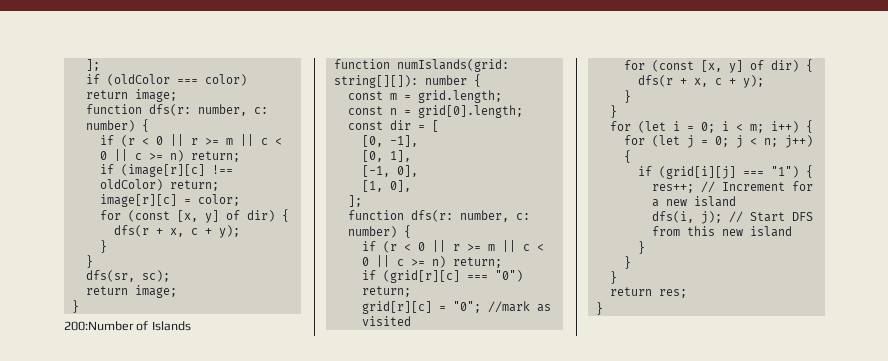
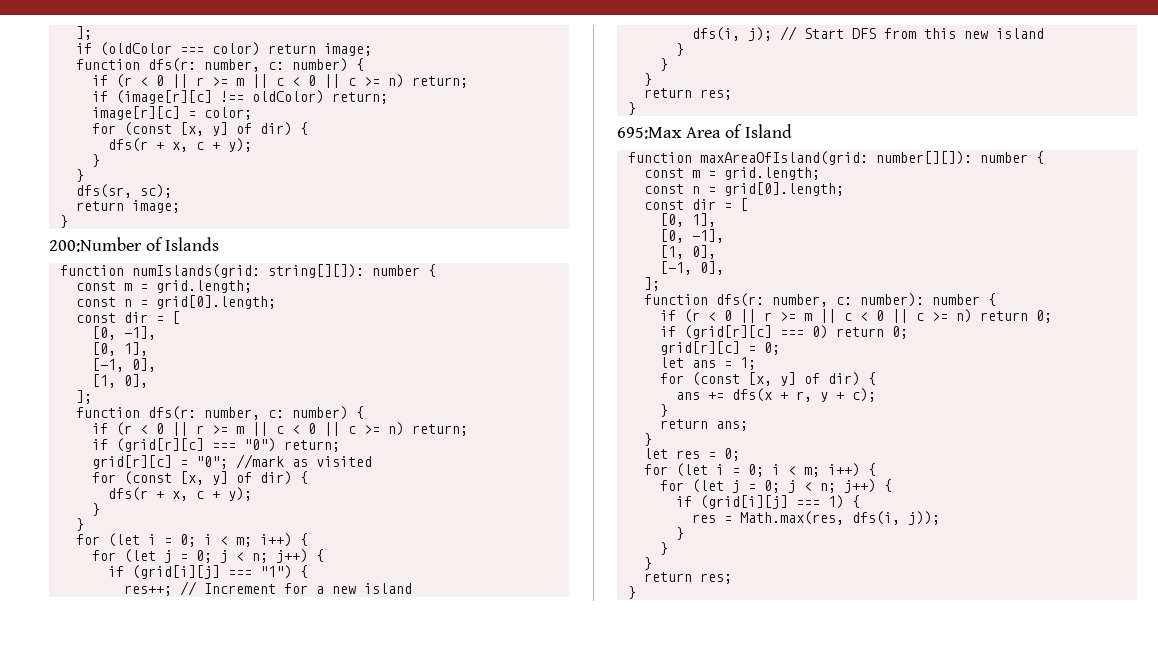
+ 695:Max Area of Island
+ function maxAreaOfIsland(grid: number[][]): number {
+ const m = grid.length;
+ const n = grid[0].length;
+ const dir = [
+ [0, 1],
+ [0, -1],
+ [1, 0],
+ [-1, 0],
+ ];
+ function dfs(r: number, c: number): number {
+ if (r < 0 || r >= m || c < 0 || c >= n) return 0;
+ if (grid[r][c] === 0) return 0;
+ grid[r][c] = 0;
+ let ans = 1;
+ for (const [x, y] of dir) {
+ ans += dfs(x + r, y + c);
+ }
+ return ans;
+ }
+ let res = 0;
+ for (let i = 0; i < m; i++) {
+ for (let j = 0; j < n; j++) {
+ if (grid[i][j] === 1) {
+ res = Math.max(res, dfs(i, j));
+ }
+ }
+ }
+ return res;
+ }

